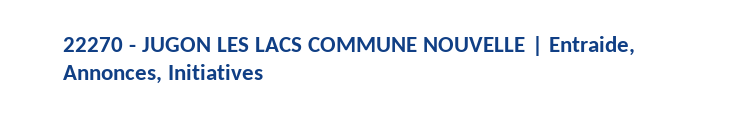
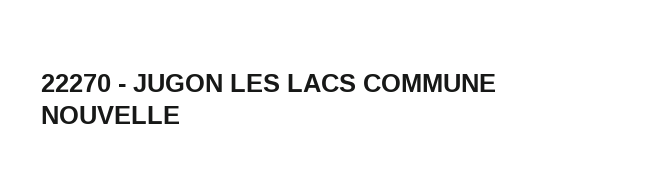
- 22270 - JUGON LES LACS COMMUNE NOUVELLE | Entraide, Annonces, Initiatives
+ 22270 - JUGON LES LACS COMMUNE NOUVELLE

